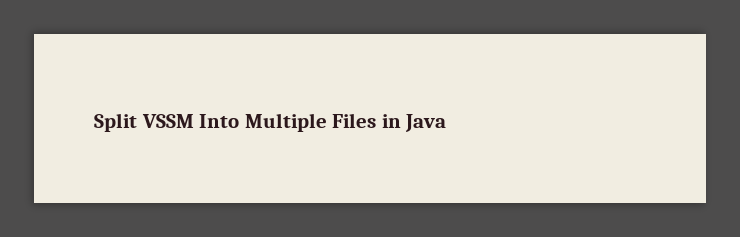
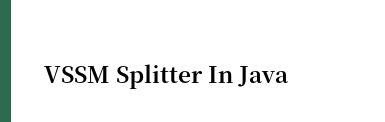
- Split VSSM Into Multiple Files in Java
+ VSSM Splitter In Java

